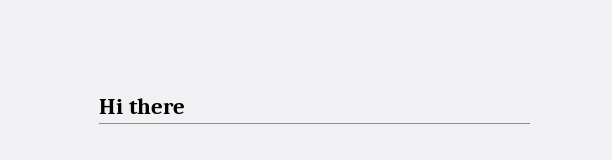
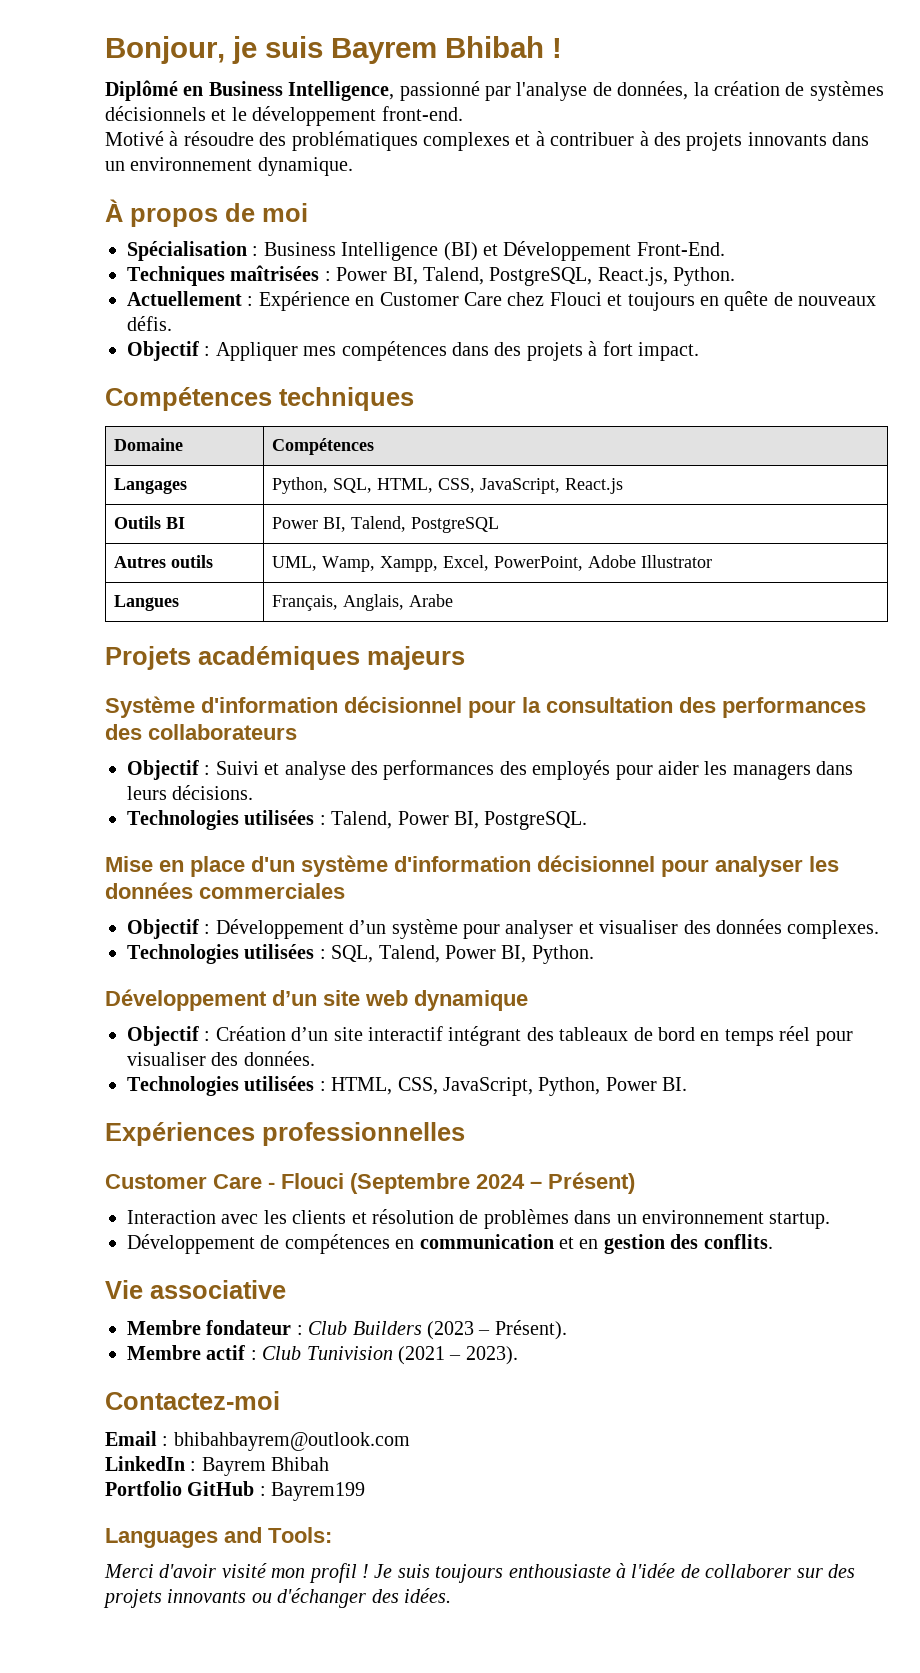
- Hi there
+ Bonjour, je suis Bayrem Bhibah !
+ Diplômé en Business Intelligence, passionné par l'analyse de données, la création de systèmes décisionnels et le développement front-end.
+ Motivé à résoudre des problématiques complexes et à contribuer à des projets innovants dans un environnement dynamique.
+ À propos de moi
+ Spécialisation : Business Intelligence (BI) et Développement Front-End.
+ Techniques maîtrisées : Power BI, Talend, PostgreSQL, React.js, Python.
+ Actuellement : Expérience en Customer Care chez Flouci et toujours en quête de nouveaux défis.
+ Objectif : Appliquer mes compétences dans des projets à fort impact.
+ Compétences techniques
+ Domaine | Compétences
+ Langages | Python, SQL, HTML, CSS, JavaScript, React.js
+ Outils BI | Power BI, Talend, PostgreSQL
+ Autres outils | UML, Wamp, Xampp, Excel, PowerPoint, Adobe Illustrator
+ Langues | Français, Anglais, Arabe
+ Projets académiques majeurs
+ Système d'information décisionnel pour la consultation des performances des collaborateurs
+ Objectif : Suivi et analyse des performances des employés pour aider les managers dans leurs décisions.
+ Technologies utilisées : Talend, Power BI, PostgreSQL.
+ Mise en place d'un système d'information décisionnel pour analyser les données commerciales
+ Objectif : Développement d’un système pour analyser et visualiser des données complexes.
+ Technologies utilisées : SQL, Talend, Power BI, Python.
+ Développement d’un site web dynamique
+ Objectif : Création d’un site interactif intégrant des tableaux de bord en temps réel pour visualiser des données.
+ Technologies utilisées : HTML, CSS, JavaScript, Python, Power BI.
+ Expériences professionnelles
+ Customer Care - Flouci (Septembre 2024 – Présent)
+ Interaction avec les clients et résolution de problèmes dans un environnement startup.
+ Développement de compétences en communication et en gestion des conflits.
+ Vie associative
+ Membre fondateur : Club Builders (2023 – Présent).
+ Membre actif : Club Tunivision (2021 – 2023).
+ Contactez-moi
+ Email : bhibahbayrem@outlook.com
+ LinkedIn : Bayrem Bhibah
+ Portfolio GitHub : Bayrem199
+ Languages and Tools:
+ Merci d'avoir visité mon profil ! Je suis toujours enthousiaste à l'idée de collaborer sur des projets innovants ou d'échanger des idées.

